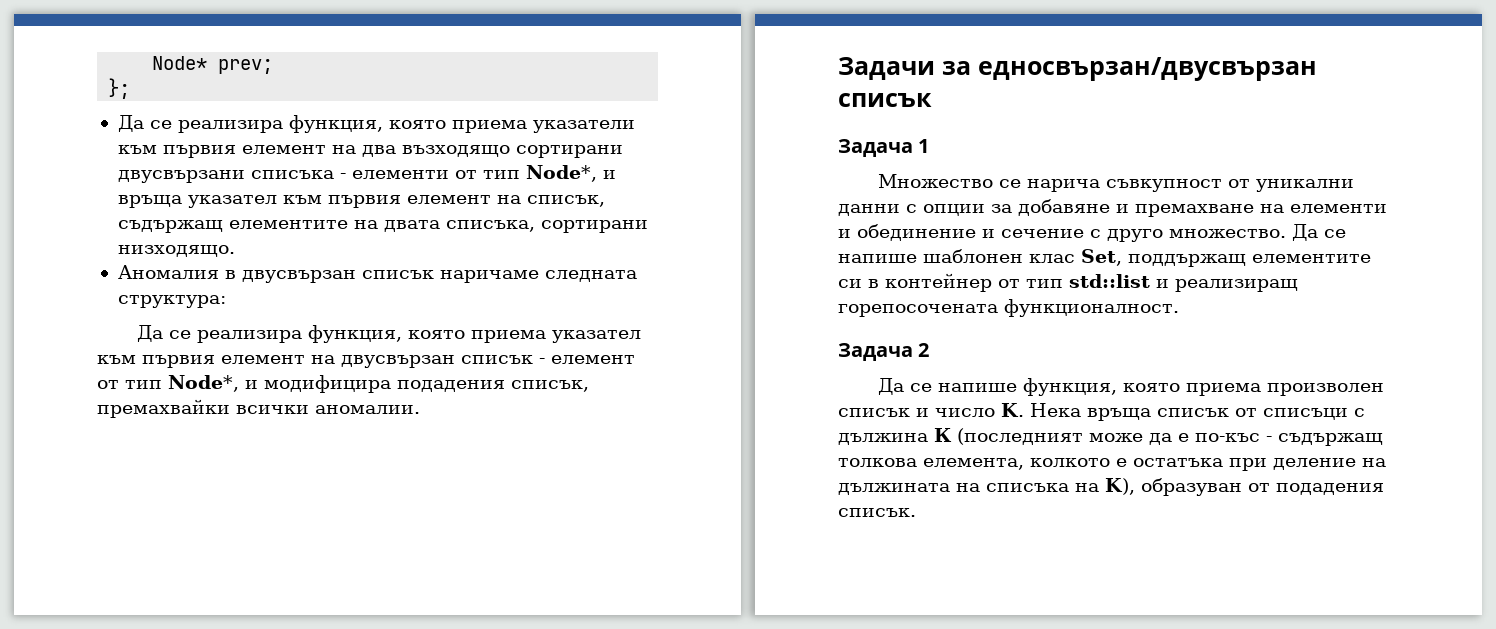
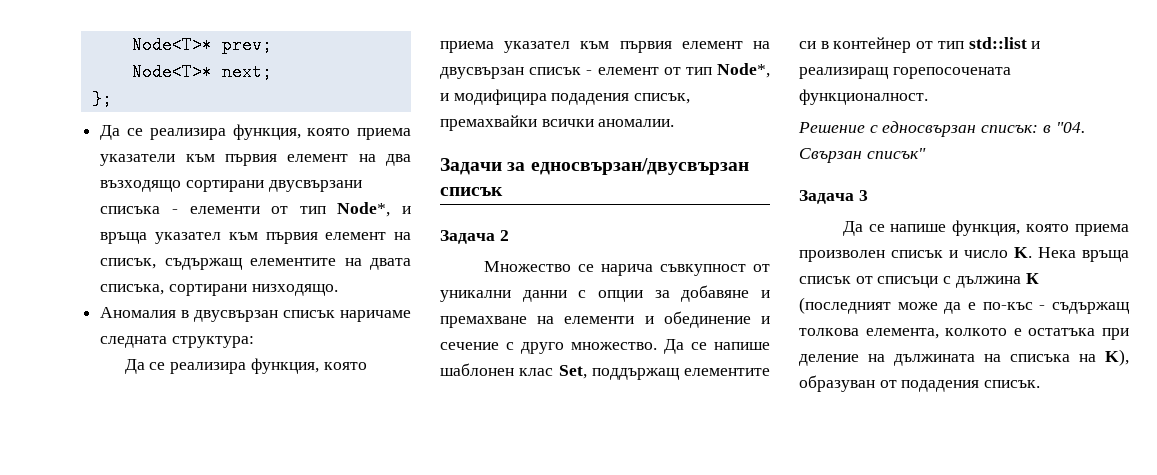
- Node* prev;
+ Node<T>* prev;
+ Node<T>* next;
- Задача 1
+ Задача 2
- Задача 2
+ Решение с едносвързан списък: в "04. Свързан списък"
+ Задача 3

